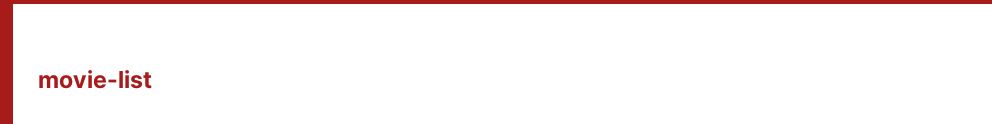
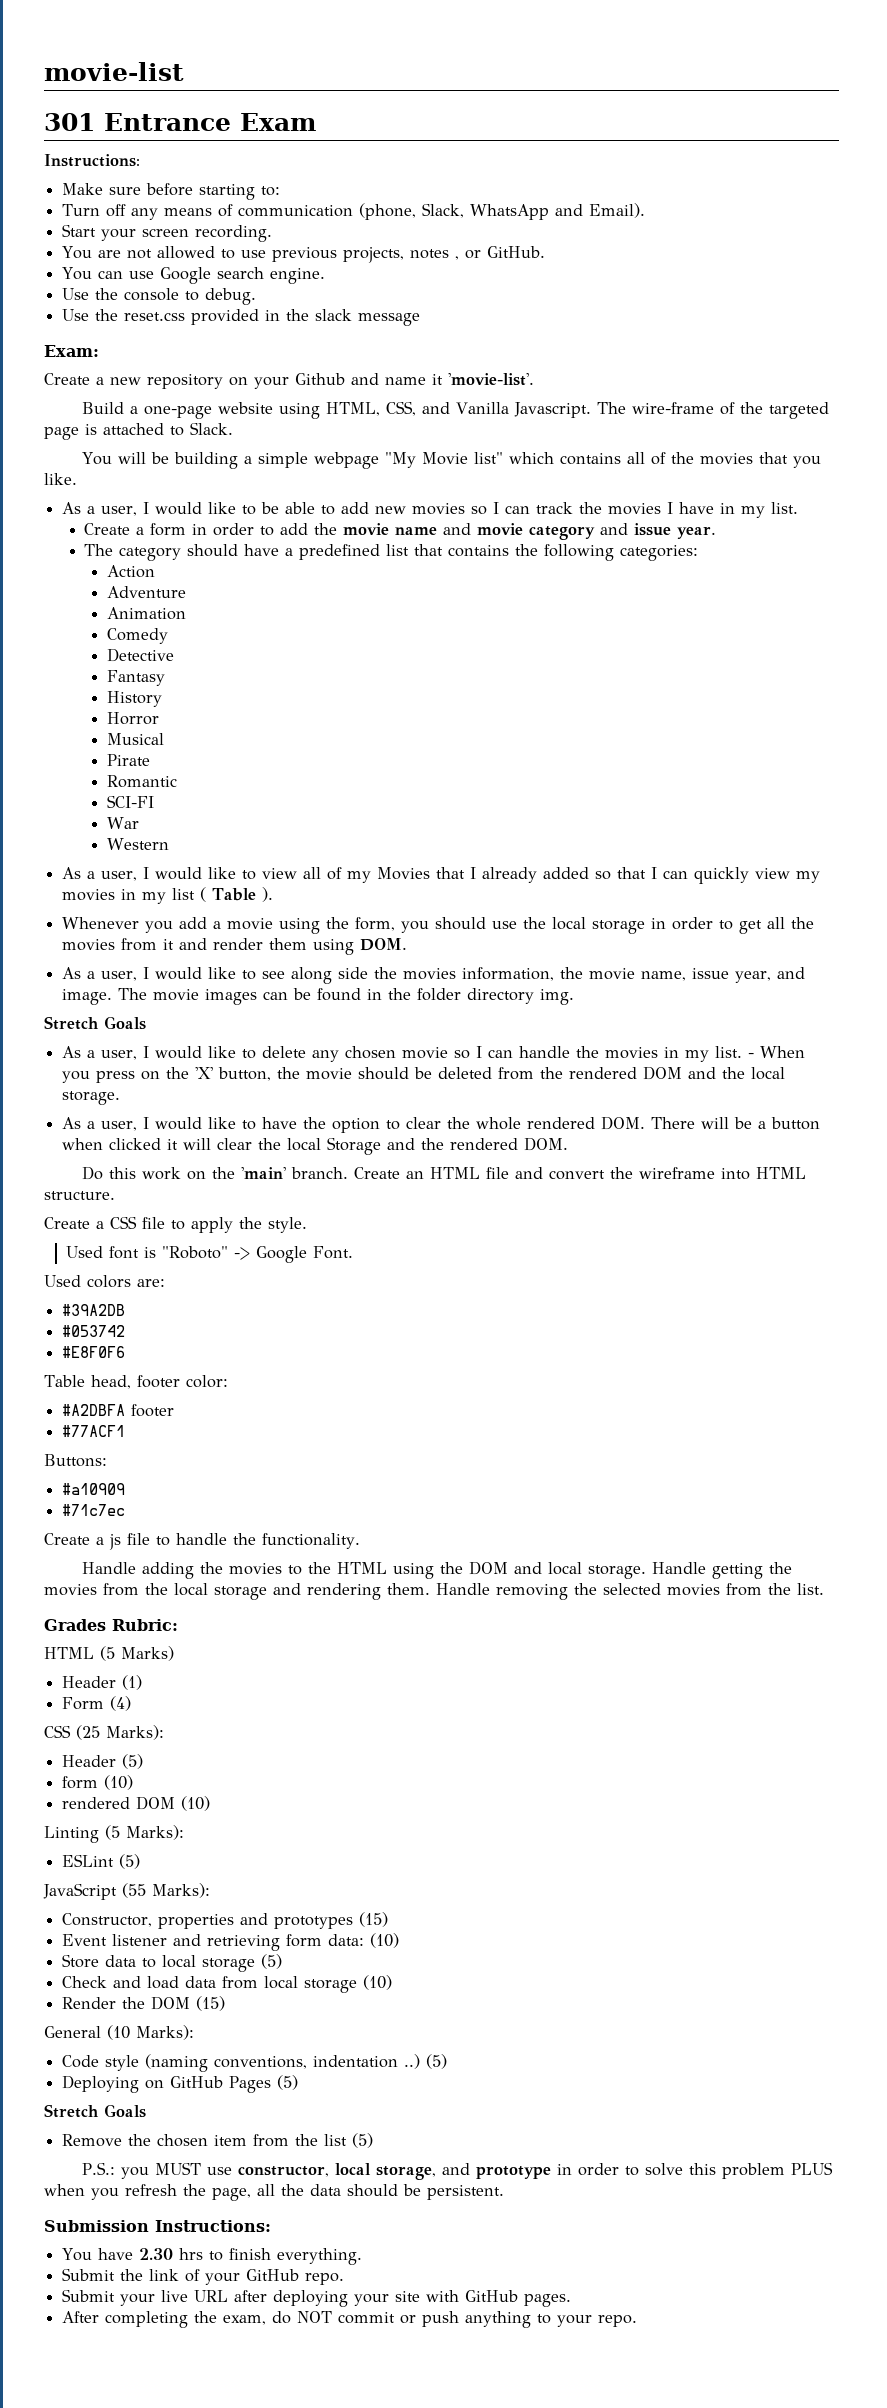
+ 301 Entrance Exam
+ Instructions:
+ Make sure before starting to:
+ Turn off any means of communication (phone, Slack, WhatsApp and Email).
+ Start your screen recording.
+ You are not allowed to use previous projects, notes , or GitHub.
+ You can use Google search engine.
+ Use the console to debug.
+ Use the reset.css provided in the slack message
+ Exam:
+ Create a new repository on your Github and name it 'movie-list'.
+ Build a one-page website using HTML, CSS, and Vanilla Javascript. The wire-frame of the targeted page is attached to Slack.
+ You will be building a simple webpage "My Movie list" which contains all of the movies that you like.
+ As a user, I would like to be able to add new movies so I can track the movies I have in my list.
+ Create a form in order to add the movie name and movie category and issue year.
+ The category should have a predefined list that contains the following categories:
+ Action
+ Adventure
+ Animation
+ Comedy
+ Detective
+ Fantasy
+ History
+ Horror
+ Musical
+ Pirate
+ Romantic
+ SCI-FI
+ War
+ Western
+ As a user, I would like to view all of my Movies that I already added so that I can quickly view my movies in my list ( Table ).
+ Whenever you add a movie using the form, you should use the local storage in order to get all the movies from it and render them using DOM.
+ As a user, I would like to see along side the movies information, the movie name, issue year, and image. The movie images can be found in the folder directory img.
+ Stretch Goals
+ As a user, I would like to delete any chosen movie so I can handle the movies in my list. - When you press on the 'X' button, the movie should be deleted from the rendered DOM and the local storage.
+ As a user, I would like to have the option to clear the whole rendered DOM. There will be a button when clicked it will clear the local Storage and the rendered DOM.
+ Do this work on the 'main' branch. Create an HTML file and convert the wireframe into HTML structure.
+ Create a CSS file to apply the style.
+ Used font is "Roboto" -> Google Font.
+ Used colors are:
+ #39A2DB
+ #053742
+ #E8F0F6
+ Table head, footer color:
+ #A2DBFA footer
+ #77ACF1
+ Buttons:
+ #a10909
+ #71c7ec
+ Create a js file to handle the functionality.
+ Handle adding the movies to the HTML using the DOM and local storage. Handle getting the movies from the local storage and rendering them. Handle removing the selected movies from the list.
+ Grades Rubric:
+ HTML (5 Marks)
+ Header (1)
+ Form (4)
+ CSS (25 Marks):
+ Header (5)
+ form (10)
+ rendered DOM (10)
+ Linting (5 Marks):
+ ESLint (5)
+ JavaScript (55 Marks):
+ Constructor, properties and prototypes (15)
+ Event listener and retrieving form data: (10)
+ Store data to local storage (5)
+ Check and load data from local storage (10)
+ Render the DOM (15)
+ General (10 Marks):
+ Code style (naming conventions, indentation ..) (5)
+ Deploying on GitHub Pages (5)
+ Stretch Goals
+ Remove the chosen item from the list (5)
+ P.S.: you MUST use constructor, local storage, and prototype in order to solve this problem PLUS when you refresh the page, all the data should be persistent.
+ Submission Instructions:
+ You have 2.30 hrs to finish everything.
+ Submit the link of your GitHub repo.
+ Submit your live URL after deploying your site with GitHub pages.
+ After completing the exam, do NOT commit or push anything to your repo.

